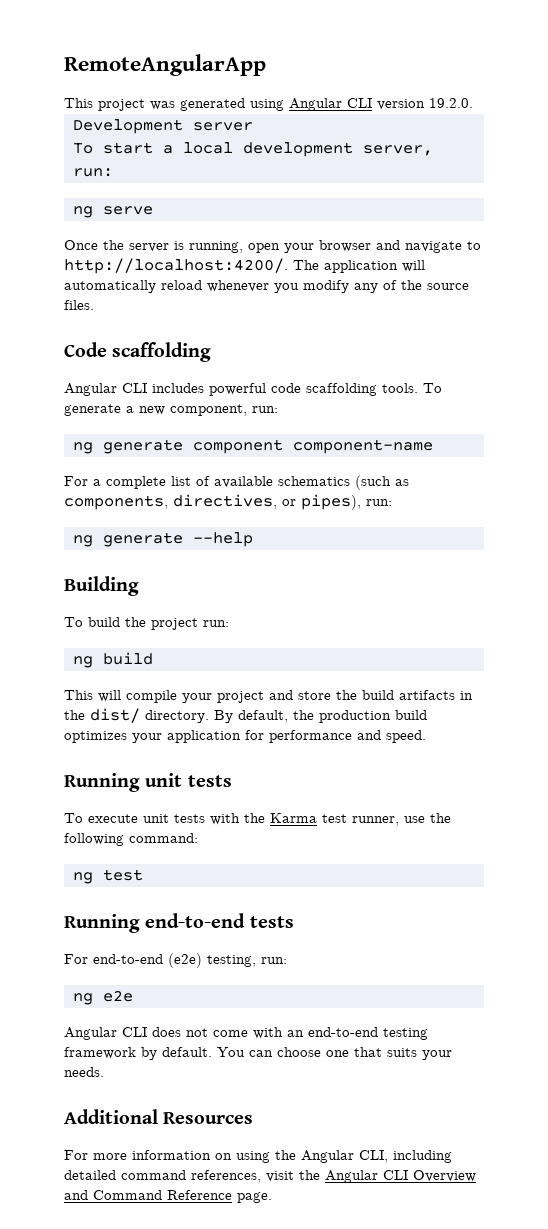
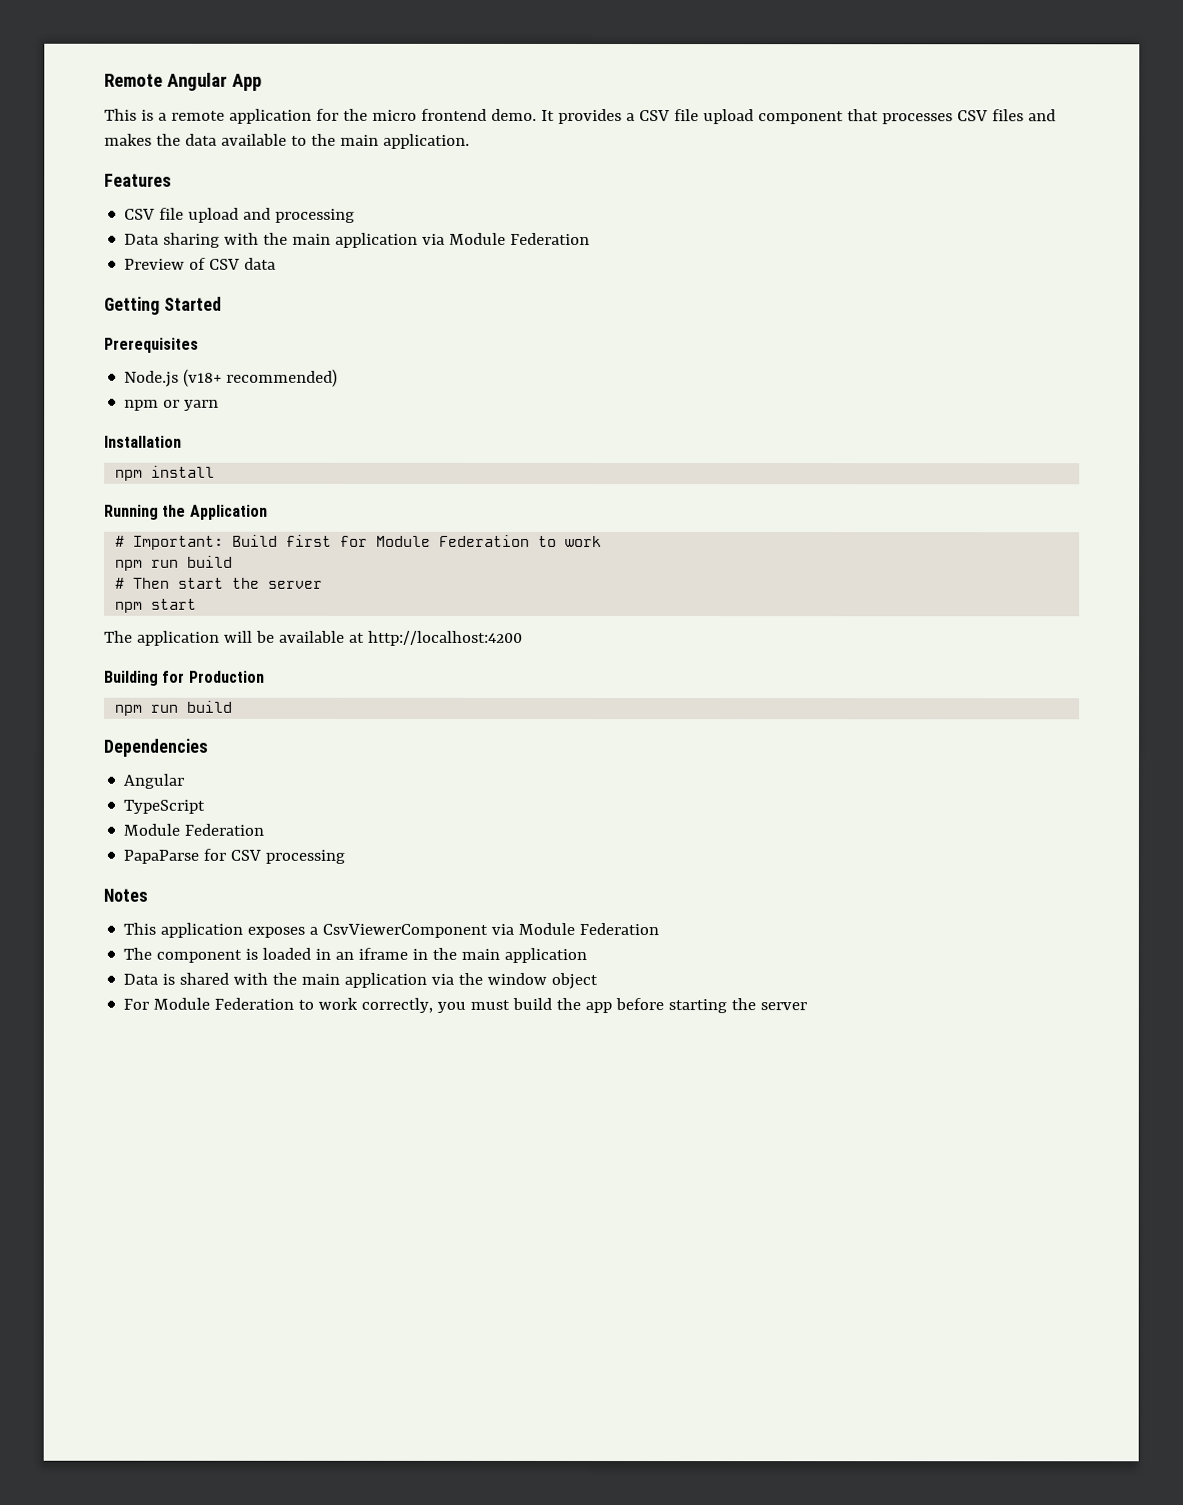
- RemoteAngularApp
- This project was generated using Angular CLI version 19.2.0.
- Development server
+ Remote Angular App
+ This is a remote application for the micro frontend demo. It provides a CSV file upload component that processes CSV files and makes the data available to the main application.
+ Features
+ CSV file upload and processing
+ Data sharing with the main application via Module Federation
+ Preview of CSV data
+ Getting Started
+ Prerequisites
+ Node.js (v18+ recommended)
+ npm or yarn
+ Installation
+ npm install
+ Running the Application
+ # Important: Build first for Module Federation to work
+ npm run build
+ # Then start the server
- To start a local development server, run:
- ng serve
- Once the server is running, open your browser and navigate to http://localhost:4200/. The application will automatically reload whenever you modify any of the source files.
- Code scaffolding
- Angular CLI includes powerful code scaffolding tools. To generate a new component, run:
- ng generate component component-name
- For a complete list of available schematics (such as components, directives, or pipes), run:
- ng generate --help
- Building
- To build the project run:
- ng build
- This will compile your project and store the build artifacts in the dist/ directory. By default, the production build optimizes your application for performance and speed.
- Running unit tests
- To execute unit tests with the Karma test runner, use the following command:
- ng test
- Running end-to-end tests
- For end-to-end (e2e) testing, run:
- ng e2e
- Angular CLI does not come with an end-to-end testing framework by default. You can choose one that suits your needs.
- Additional Resources
- For more information on using the Angular CLI, including detailed command references, visit the Angular CLI Overview and Command Reference page.
+ npm start
+ The application will be available at http://localhost:4200
+ Building for Production
+ npm run build
+ Dependencies
+ Angular
+ TypeScript
+ Module Federation
+ PapaParse for CSV processing
+ Notes
+ This application exposes a CsvViewerComponent via Module Federation
+ The component is loaded in an iframe in the main application
+ Data is shared with the main application via the window object
+ For Module Federation to work correctly, you must build the app before starting the server

